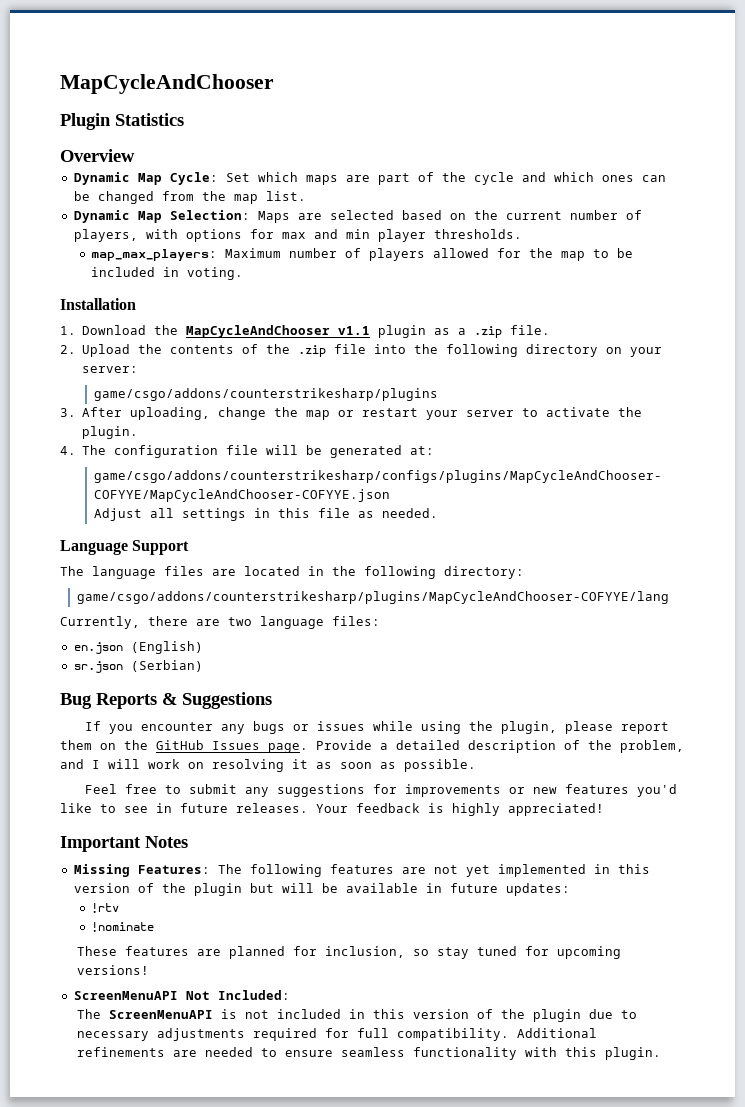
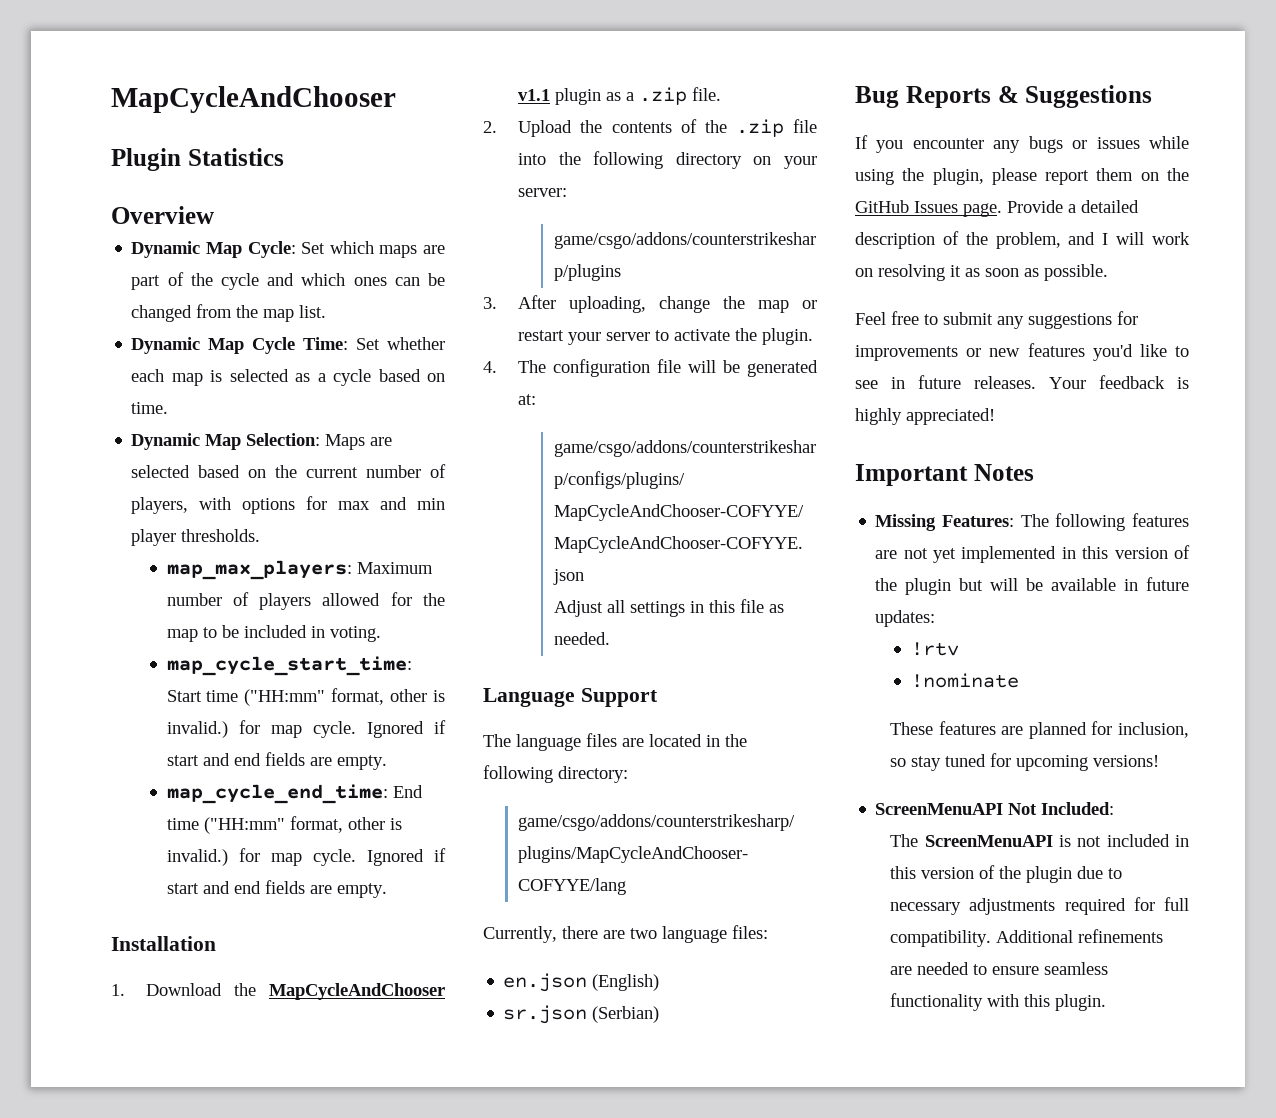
+ Dynamic Map Cycle Time: Set whether each map is selected as a cycle based on time.
+ map_cycle_start_time: Start time ("HH:mm" format, other is invalid.) for map cycle. Ignored if start and end fields are empty.
+ map_cycle_end_time: End time ("HH:mm" format, other is invalid.) for map cycle. Ignored if start and end fields are empty.

